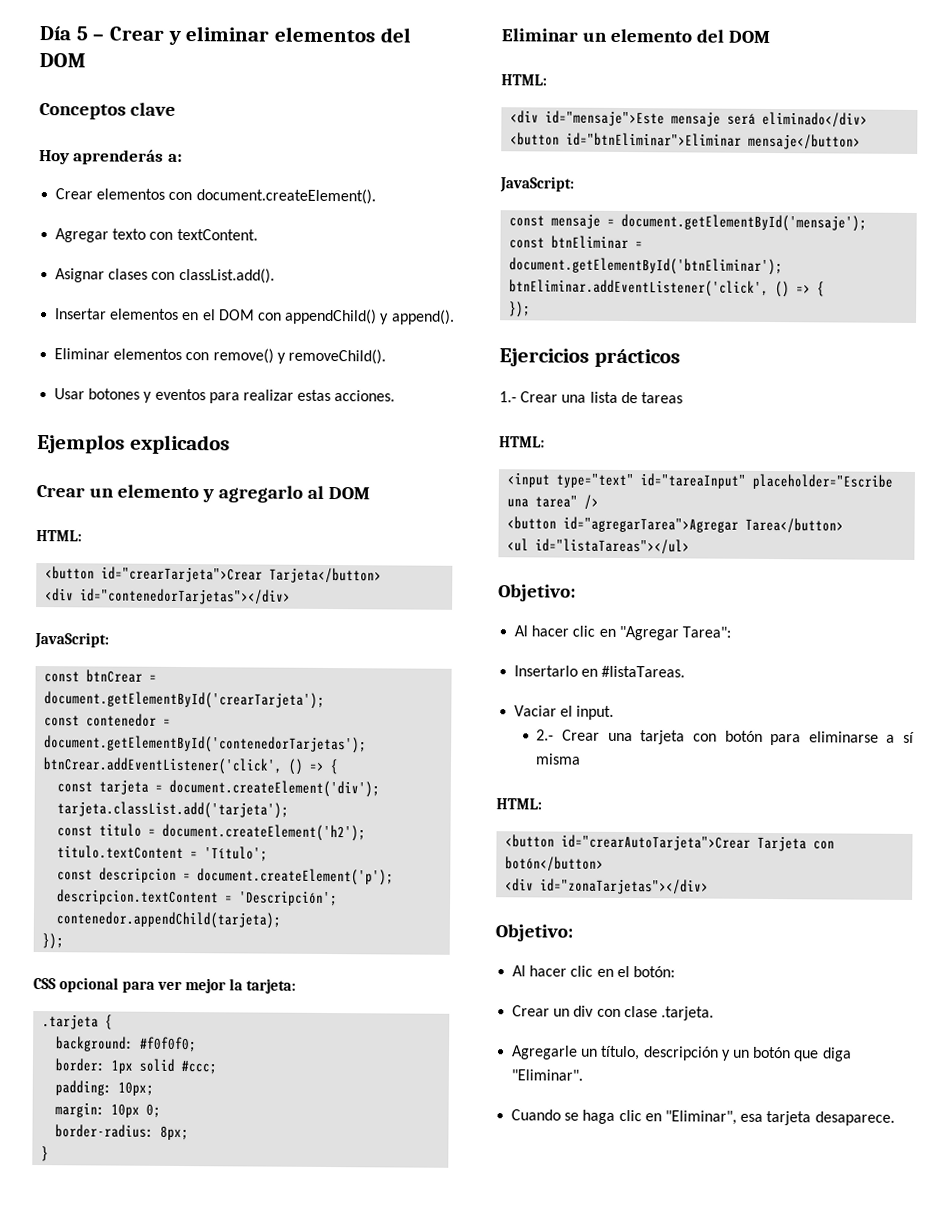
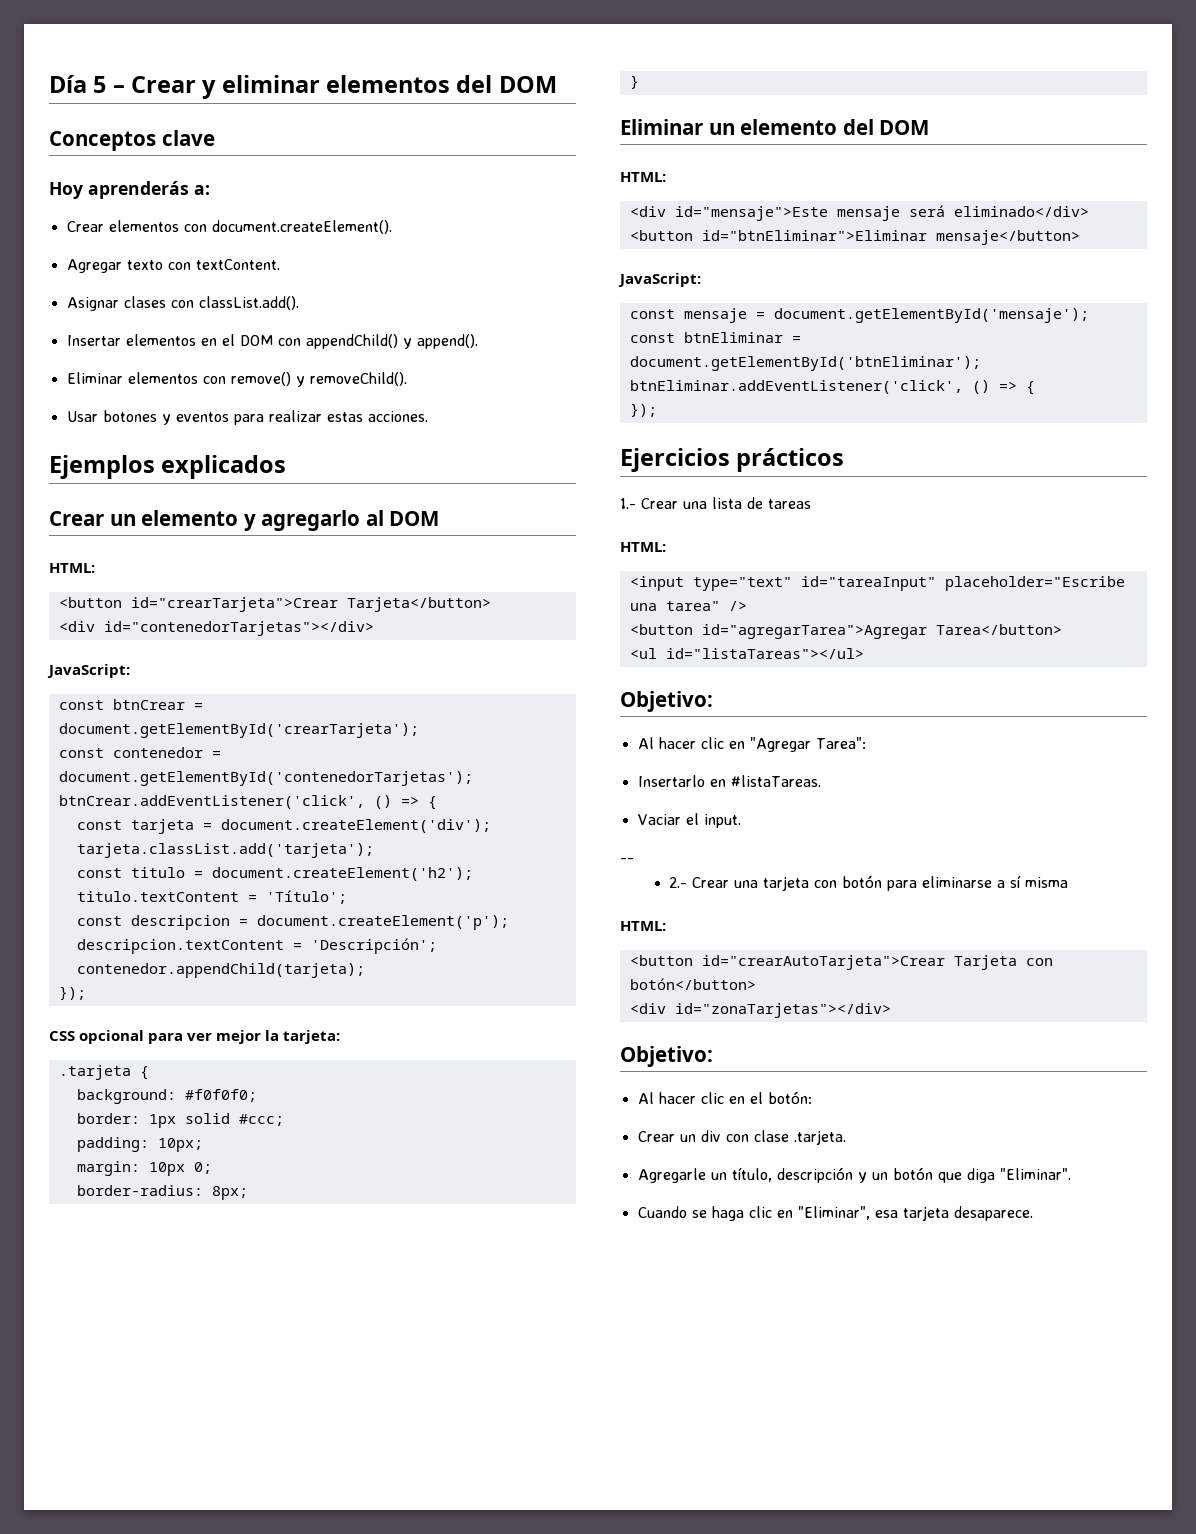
+ --

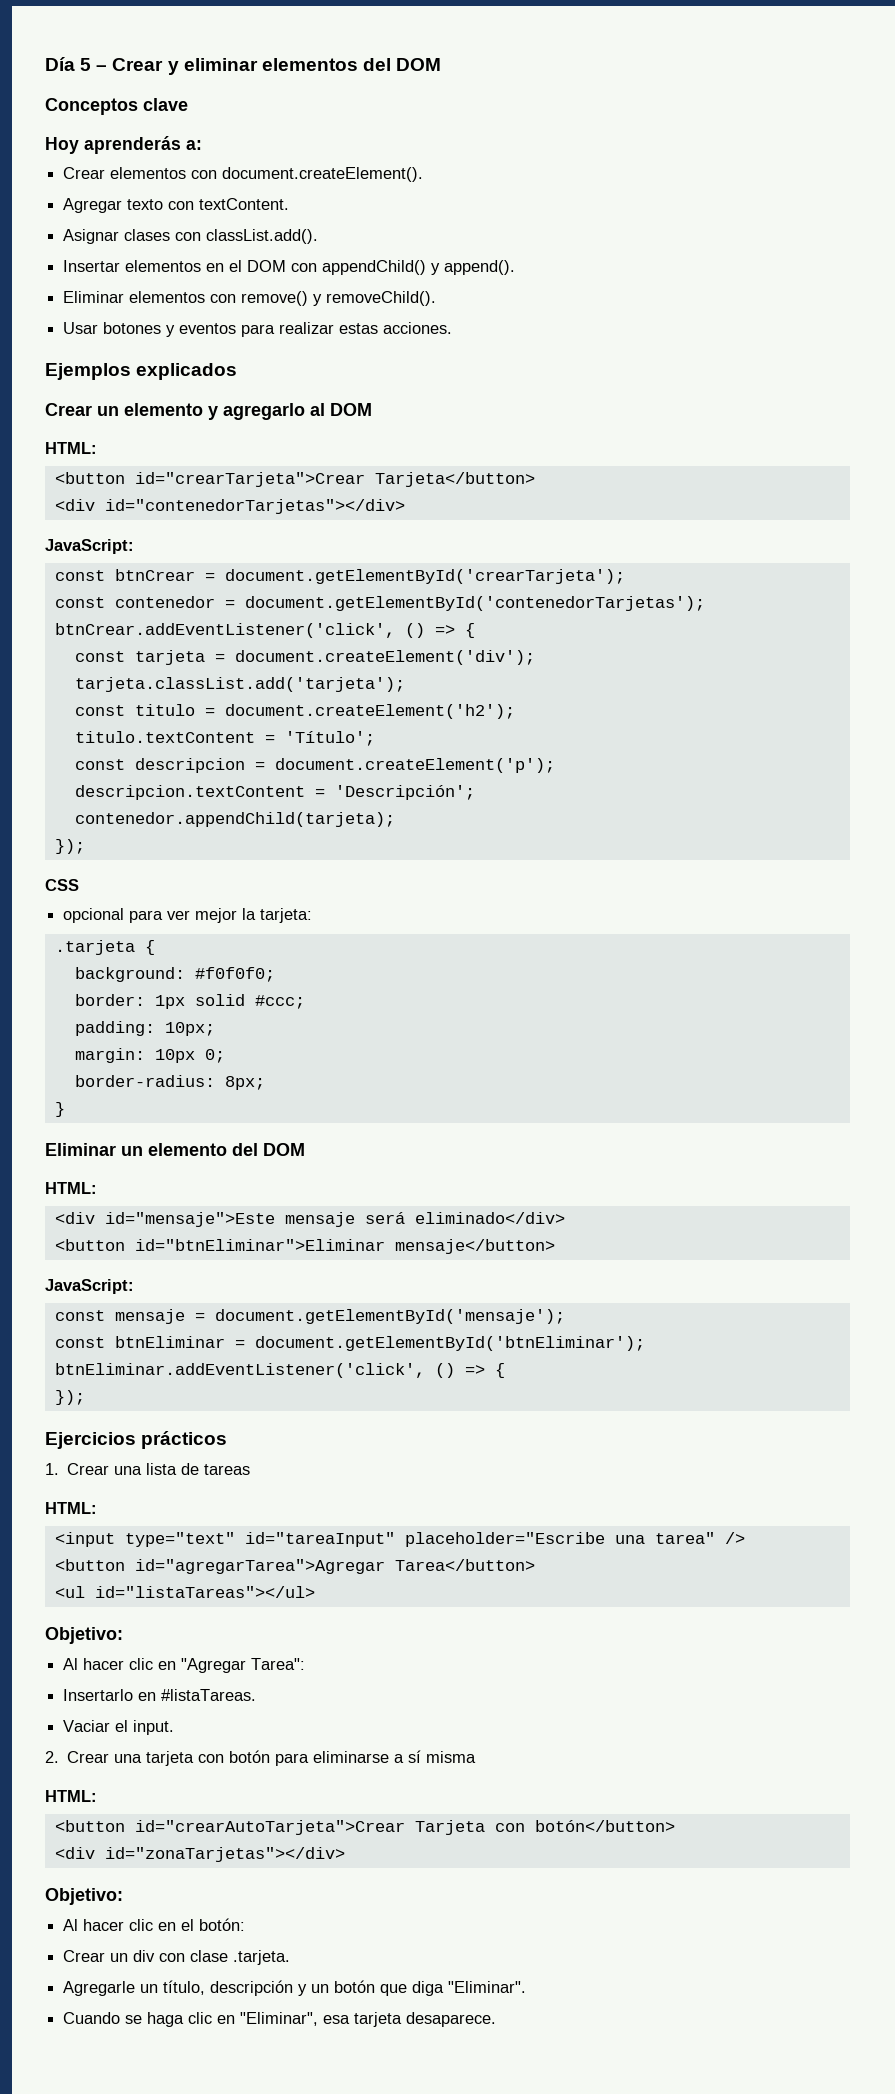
- CSS opcional para ver mejor la tarjeta:
+ CSS
+ opcional para ver mejor la tarjeta:
- 1.- Crear una lista de tareas
+ 1. Crear una lista de tareas
- --
- 2.- Crear una tarjeta con botón para eliminarse a sí misma
+ 2. Crear una tarjeta con botón para eliminarse a sí misma

